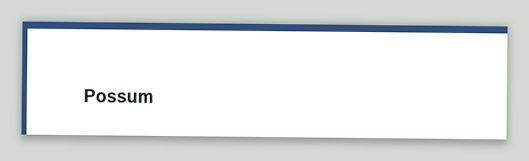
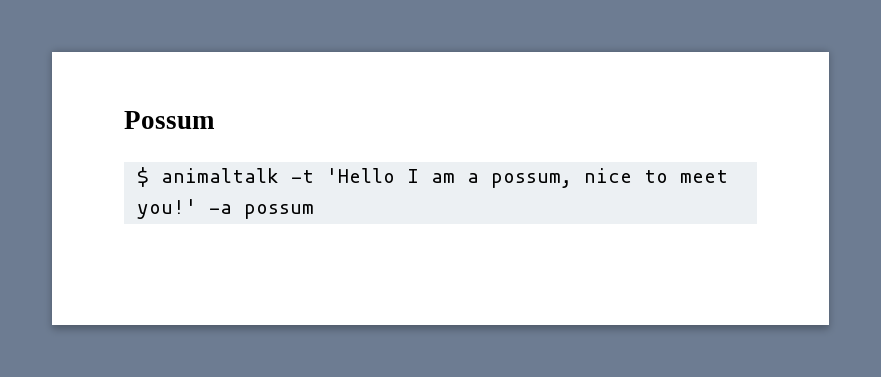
+ $ animaltalk -t 'Hello I am a possum, nice to meet you!' -a possum

